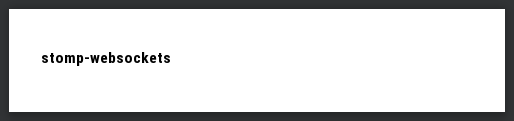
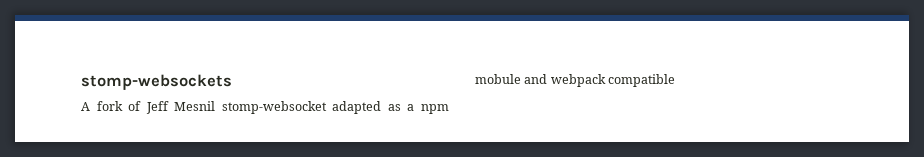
+ A fork of Jeff Mesnil stomp-websocket adapted as a npm mobule and webpack compatible

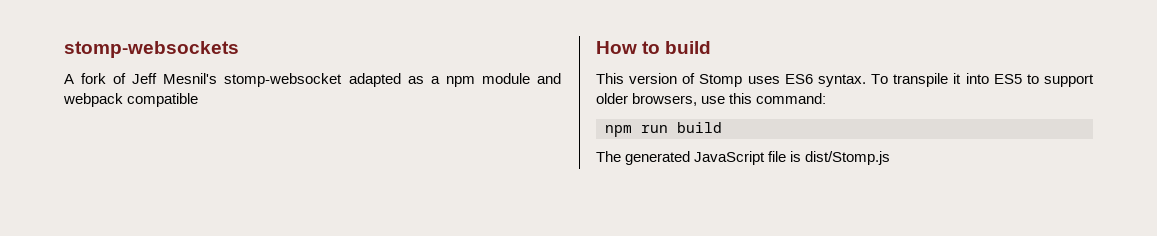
- A fork of Jeff Mesnil stomp-websocket adapted as a npm mobule and webpack compatible
+ A fork of Jeff Mesnil's stomp-websocket adapted as a npm module and webpack compatible
+ How to build
+ This version of Stomp uses ES6 syntax. To transpile it into ES5 to support older browsers, use this command:
+ npm run build
+ The generated JavaScript file is dist/Stomp.js

